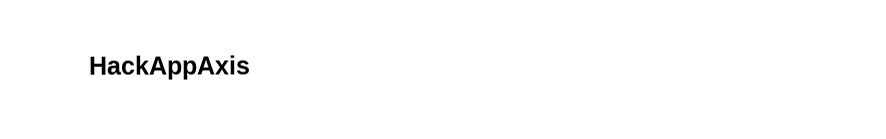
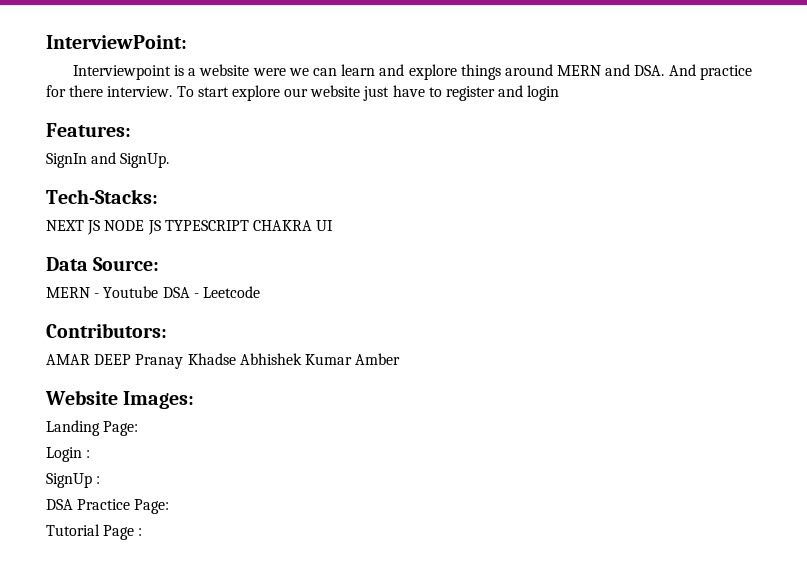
- HackAppAxis
+ InterviewPoint:
+ Interviewpoint is a website were we can learn and explore things around MERN and DSA. And practice for there interview. To start explore our website just have to register and login
+ Features:
+ SignIn and SignUp.
+ Tech-Stacks:
+ NEXT JS NODE JS TYPESCRIPT CHAKRA UI
+ Data Source:
+ MERN - Youtube DSA - Leetcode
+ Contributors:
+ AMAR DEEP Pranay Khadse Abhishek Kumar Amber
+ Website Images:
+ Landing Page:
+ Login :
+ SignUp :
+ DSA Practice Page:
+ Tutorial Page :

